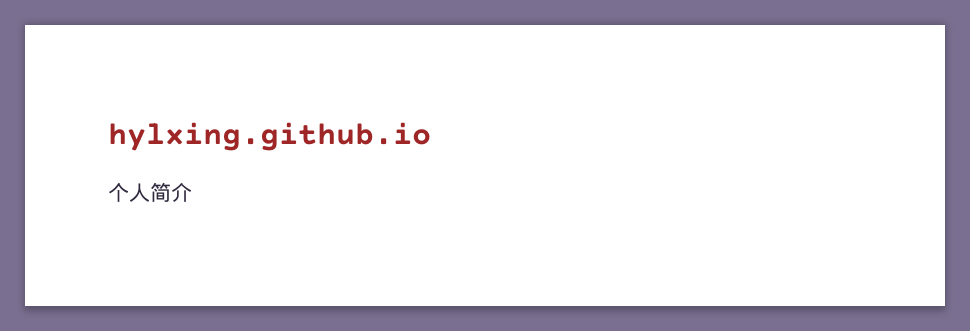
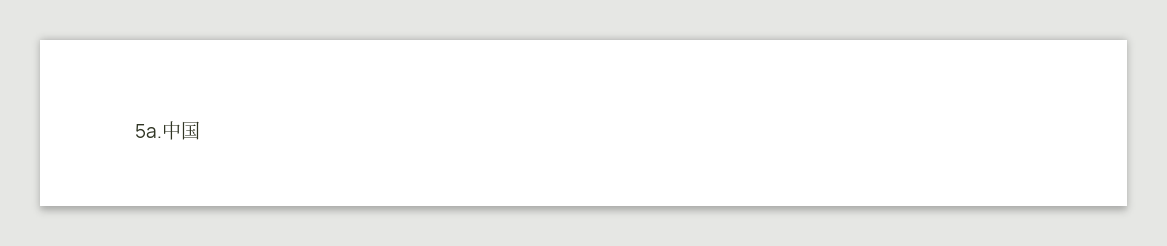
- hylxing.github.io
- 个人简介
+ 5a.中国

